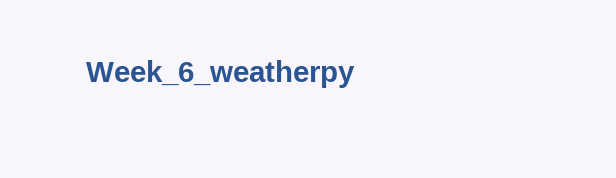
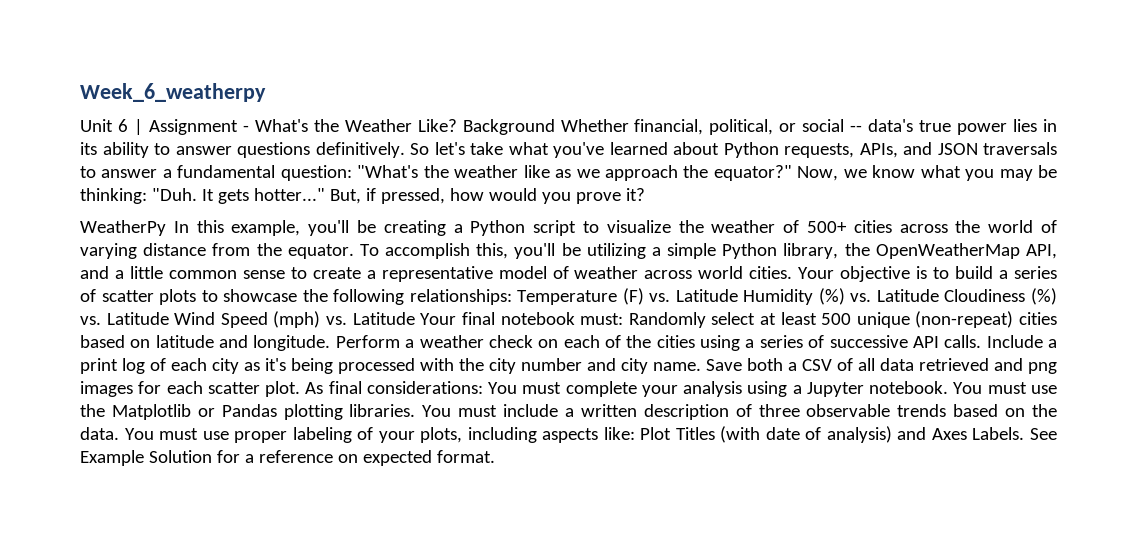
+ Unit 6 | Assignment - What's the Weather Like? Background Whether financial, political, or social -- data's true power lies in its ability to answer questions definitively. So let's take what you've learned about Python requests, APIs, and JSON traversals to answer a fundamental question: "What's the weather like as we approach the equator?" Now, we know what you may be thinking: "Duh. It gets hotter..." But, if pressed, how would you prove it?
+ WeatherPy In this example, you'll be creating a Python script to visualize the weather of 500+ cities across the world of varying distance from the equator. To accomplish this, you'll be utilizing a simple Python library, the OpenWeatherMap API, and a little common sense to create a representative model of weather across world cities. Your objective is to build a series of scatter plots to showcase the following relationships: Temperature (F) vs. Latitude Humidity (%) vs. Latitude Cloudiness (%) vs. Latitude Wind Speed (mph) vs. Latitude Your final notebook must: Randomly select at least 500 unique (non-repeat) cities based on latitude and longitude. Perform a weather check on each of the cities using a series of successive API calls. Include a print log of each city as it's being processed with the city number and city name. Save both a CSV of all data retrieved and png images for each scatter plot. As final considerations: You must complete your analysis using a Jupyter notebook. You must use the Matplotlib or Pandas plotting libraries. You must include a written description of three observable trends based on the data. You must use proper labeling of your plots, including aspects like: Plot Titles (with date of analysis) and Axes Labels. See Example Solution for a reference on expected format.

